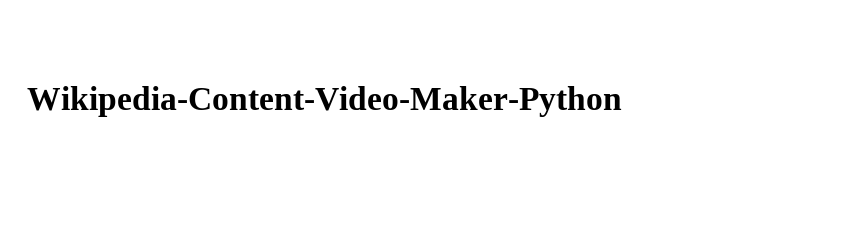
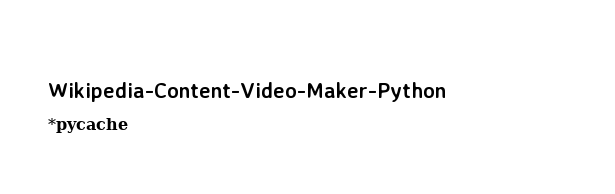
+ *pycache

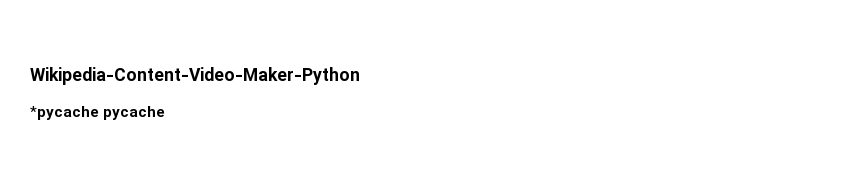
- *pycache
+ *pycache pycache

